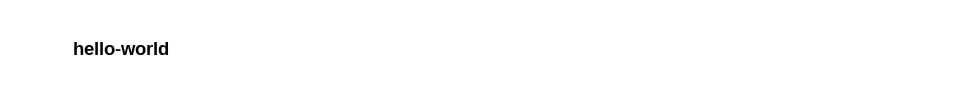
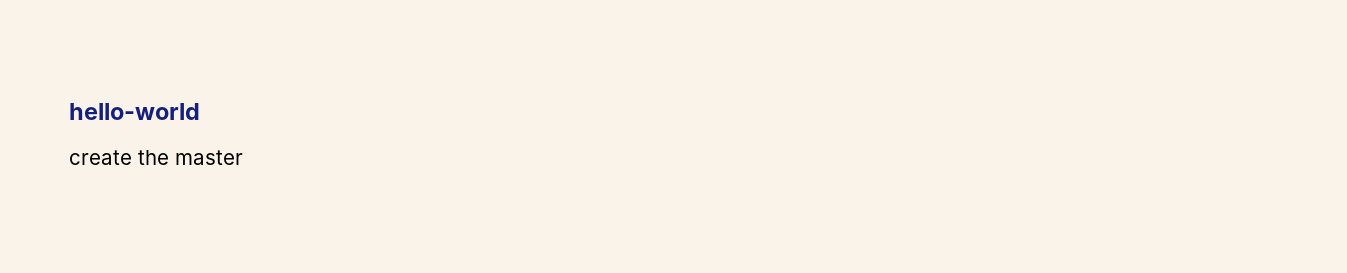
+ create the master

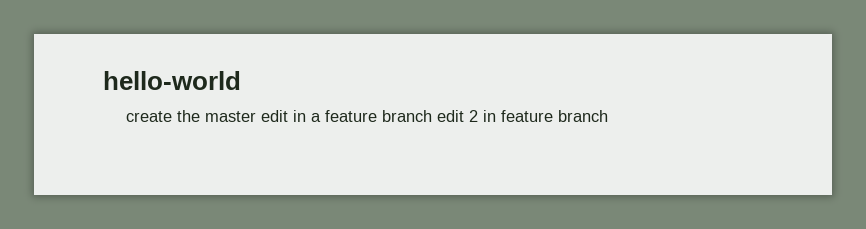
- create the master
+ create the master edit in a feature branch edit 2 in feature branch

